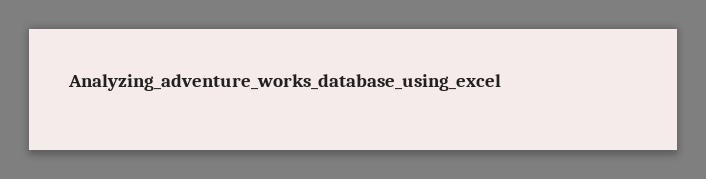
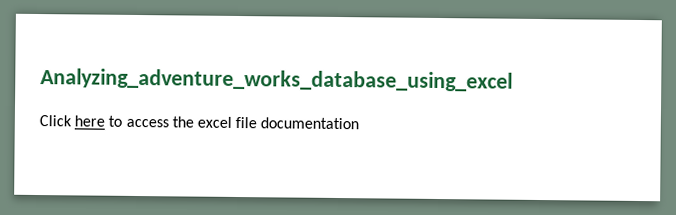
+ Click here to access the excel file documentation

